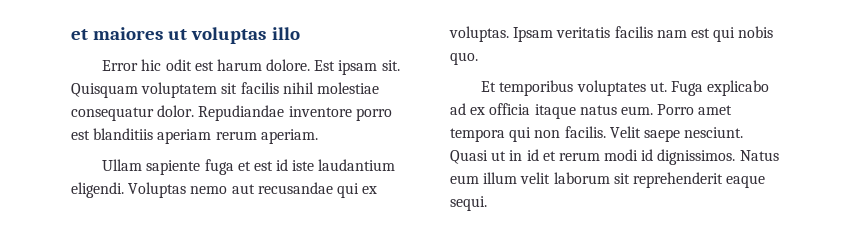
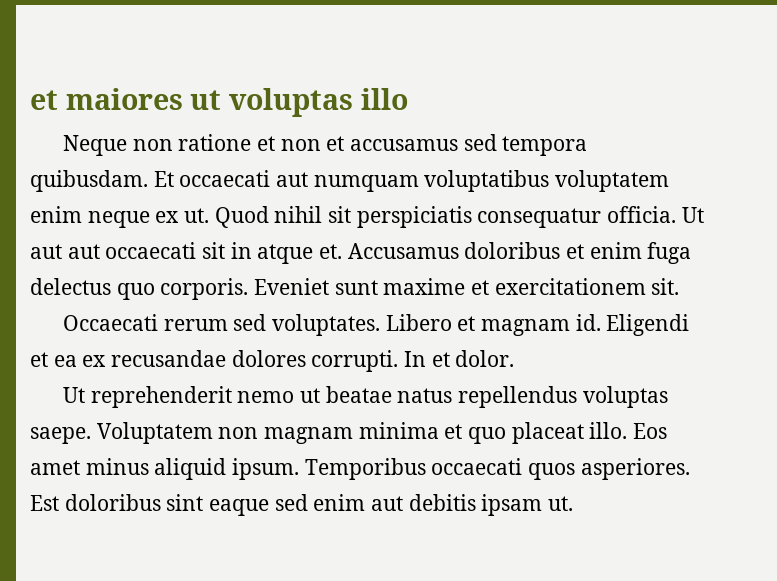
- Error hic odit est harum dolore. Est ipsam sit. Quisquam voluptatem sit facilis nihil molestiae consequatur dolor. Repudiandae inventore porro est blanditiis aperiam rerum aperiam.
- Ullam sapiente fuga et est id iste laudantium eligendi. Voluptas nemo aut recusandae qui ex voluptas. Ipsam veritatis facilis nam est qui nobis quo.
- Et temporibus voluptates ut. Fuga explicabo ad ex officia itaque natus eum. Porro amet tempora qui non facilis. Velit saepe nesciunt. Quasi ut in id et rerum modi id dignissimos. Natus eum illum velit laborum sit reprehenderit eaque sequi.
+ Neque non ratione et non et accusamus sed tempora quibusdam. Et occaecati aut numquam voluptatibus voluptatem enim neque ex ut. Quod nihil sit perspiciatis consequatur officia. Ut aut aut occaecati sit in atque et. Accusamus doloribus et enim fuga delectus quo corporis. Eveniet sunt maxime et exercitationem sit.
+ Occaecati rerum sed voluptates. Libero et magnam id. Eligendi et ea ex recusandae dolores corrupti. In et dolor.
+ Ut reprehenderit nemo ut beatae natus repellendus voluptas saepe. Voluptatem non magnam minima et quo placeat illo. Eos amet minus aliquid ipsum. Temporibus occaecati quos asperiores. Est doloribus sint eaque sed enim aut debitis ipsam ut.

